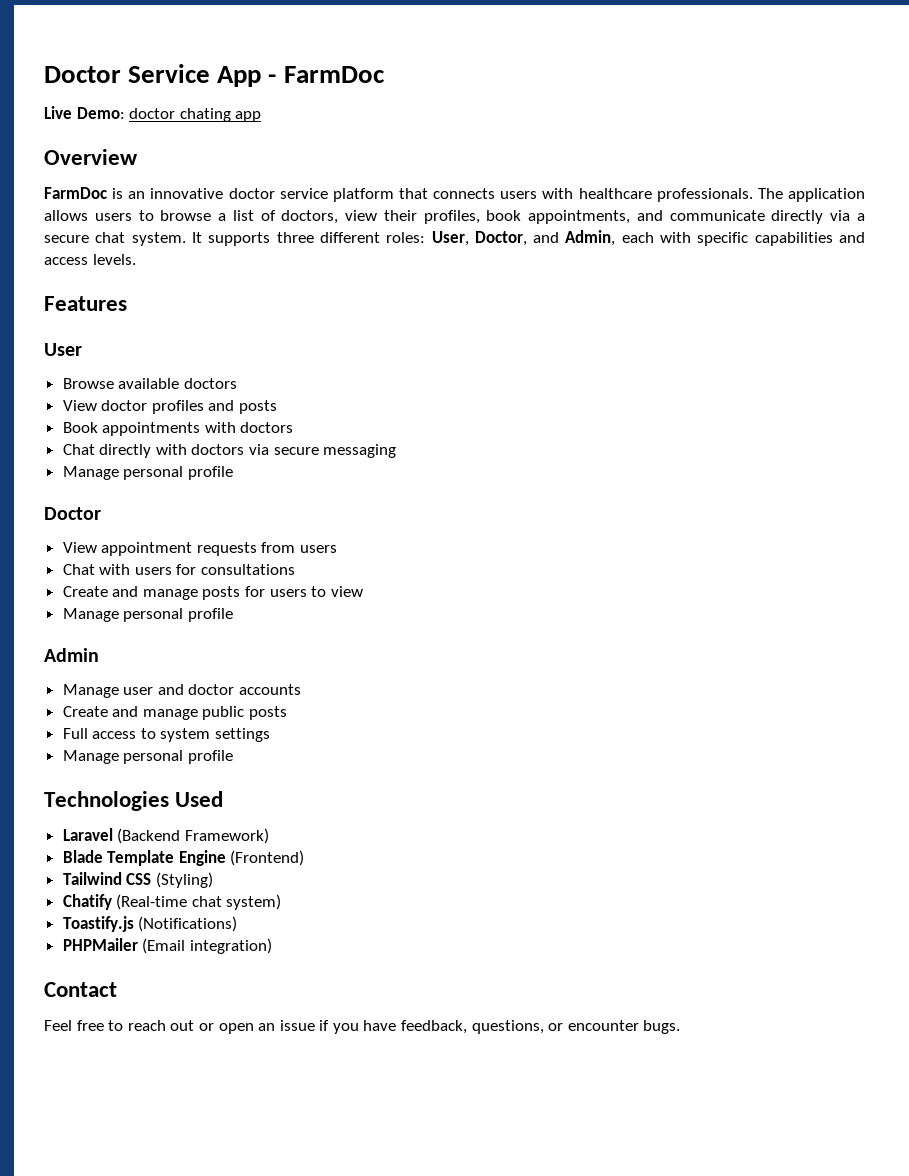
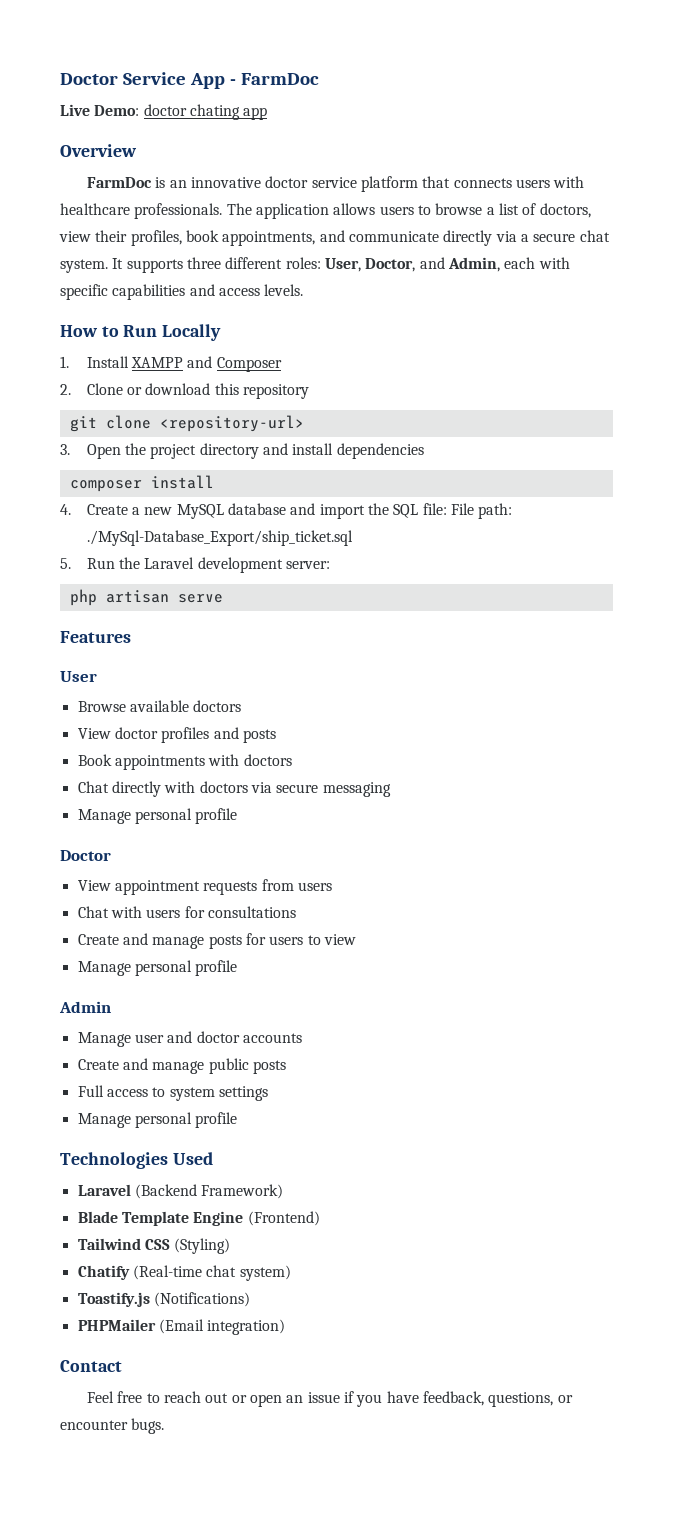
+ How to Run Locally
+ 1. Install XAMPP and Composer
+ 2. Clone or download this repository
+ git clone <repository-url>
+ 3. Open the project directory and install dependencies
+ composer install
+ 4. Create a new MySQL database and import the SQL file: File path: ./MySql-Database_Export/ship_ticket.sql
+ 5. Run the Laravel development server:
+ php artisan serve

